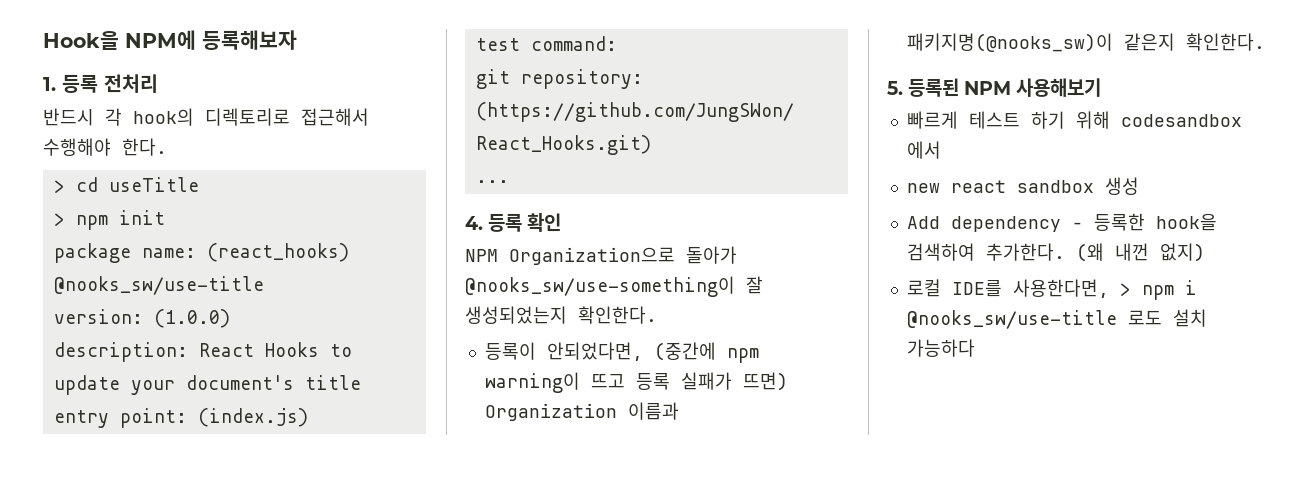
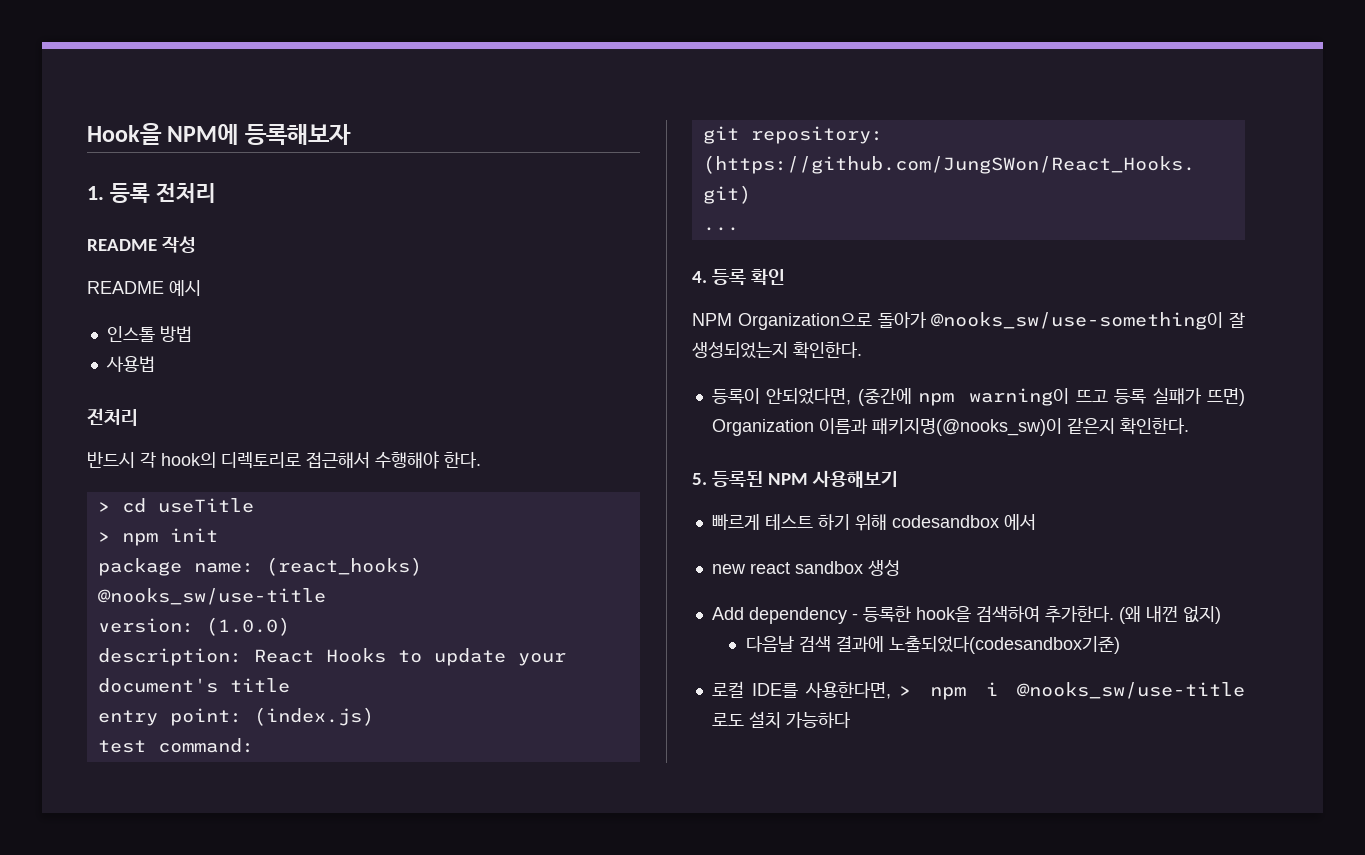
+ README 작성
+ README 예시
+ 인스톨 방법
+ 사용법
+ 전처리
+ 다음날 검색 결과에 노출되었다(codesandbox기준)

